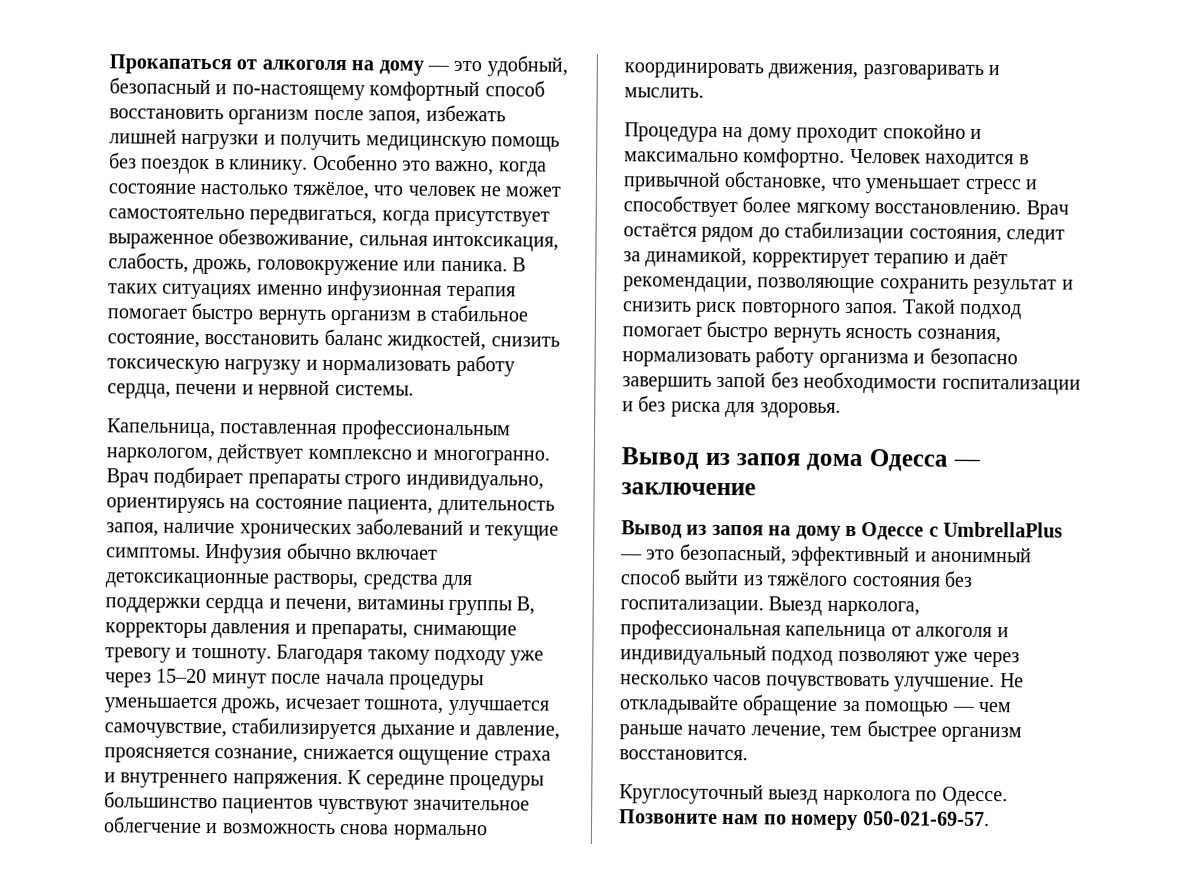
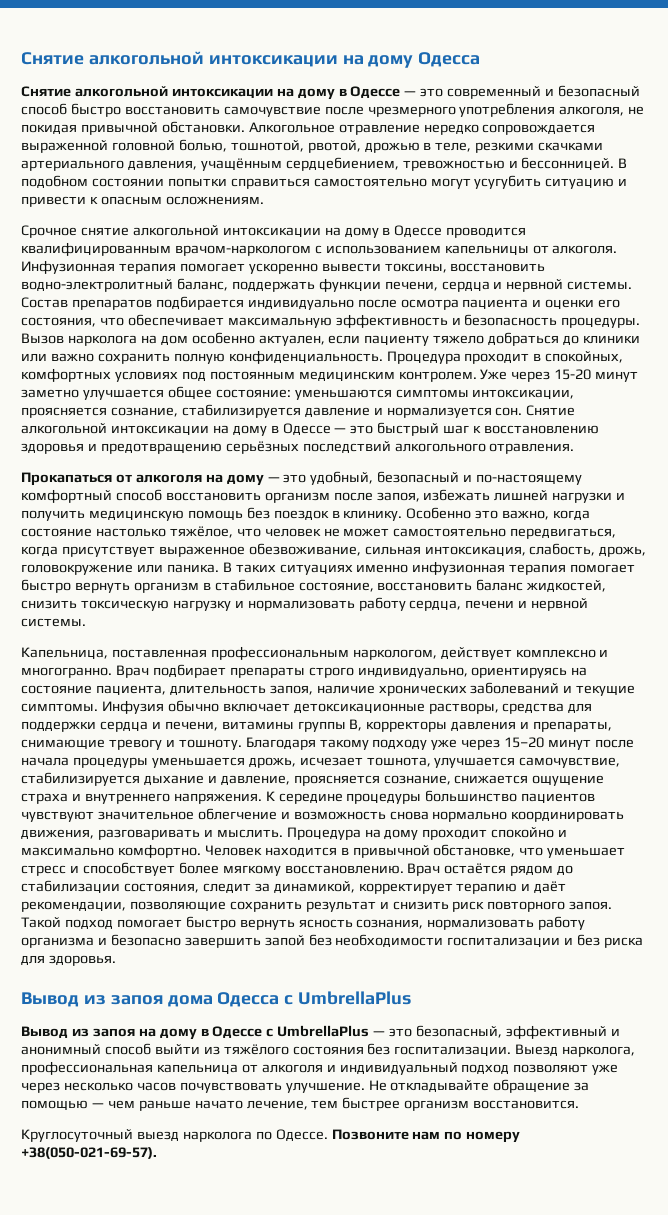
+ Снятие алкогольной интоксикации на дому Одесса
+ Снятие алкогольной интоксикации на дому в Одессе — это современный и безопасный способ быстро восстановить самочувствие после чрезмерного употребления алкоголя, не покидая привычной обстановки. Алкогольное отравление нередко сопровождается выраженной головной болью, тошнотой, рвотой, дрожью в теле, резкими скачками артериального давления, учащённым сердцебиением, тревожностью и бессонницей. В подобном состоянии попытки справиться самостоятельно могут усугубить ситуацию и привести к опасным осложнениям.
+ Срочное снятие алкогольной интоксикации на дому в Одессе проводится квалифицированным врачом-наркологом с использованием капельницы от алкоголя. Инфузионная терапия помогает ускоренно вывести токсины, восстановить водно-электролитный баланс, поддержать функции печени, сердца и нервной системы. Состав препаратов подбирается индивидуально после осмотра пациента и оценки его состояния, что обеспечивает максимальную эффективность и безопасность процедуры. Вызов нарколога на дом особенно актуален, если пациенту тяжело добраться до клиники или важно сохранить полную конфиденциальность. Процедура проходит в спокойных, комфортных условиях под постоянным медицинским контролем. Уже через 15-20 минут заметно улучшается общее состояние: уменьшаются симптомы интоксикации, проясняется сознание, стабилизируется давление и нормализуется сон. Снятие алкогольной интоксикации на дому в Одессе — это быстрый шаг к восстановлению здоровья и предотвращению серьёзных последствий алкогольного отравления.
- К середине процедуры большинство пациентов чувствуют значительное облегчение и возможность снова нормально координировать движения, разговаривать и мыслить.
- Процедура на дому проходит спокойно и максимально комфортно.
+ К середине процедуры большинство пациентов чувствуют значительное облегчение и возможность снова нормально координировать движения, разговаривать и мыслить. Процедура на дому проходит спокойно и максимально комфортно.
- Вывод из запоя дома Одесса — заключение
+ Вывод из запоя дома Одесса с UmbrellaPlus
- Позвоните нам по номеру 050-021-69-57.
+ Позвоните нам по номеру +38(050-021-69-57).

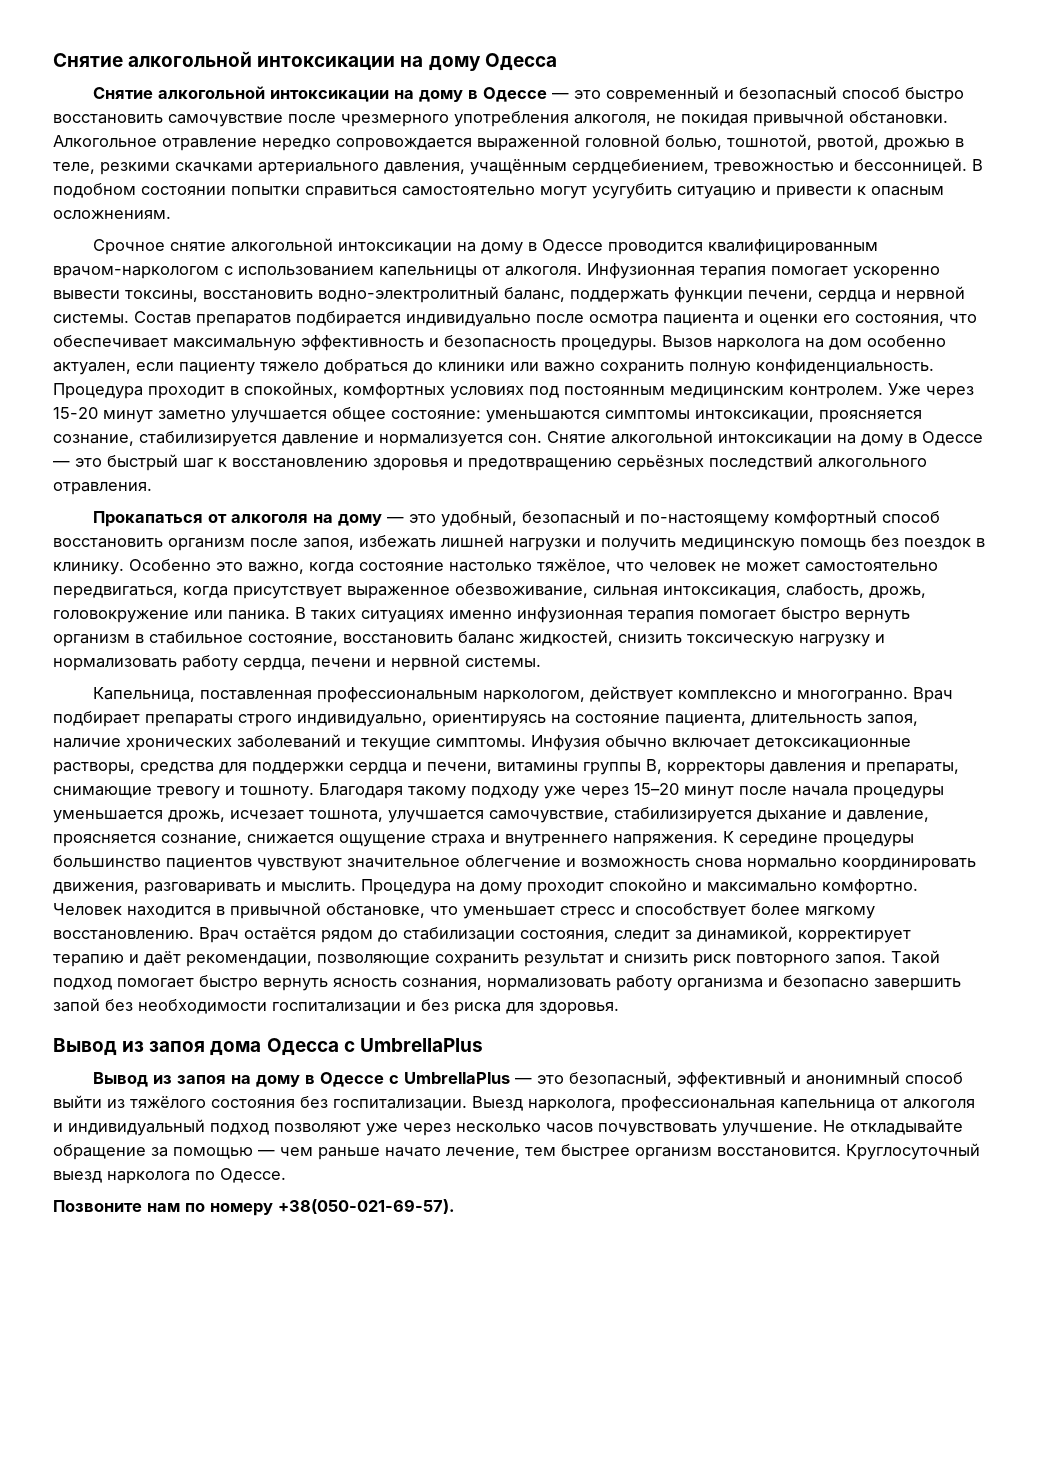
- Не откладывайте обращение за помощью — чем раньше начато лечение, тем быстрее организм восстановится.
- Круглосуточный выезд нарколога по Одессе. Позвоните нам по номеру +38(050-021-69-57).
+ Не откладывайте обращение за помощью — чем раньше начато лечение, тем быстрее организм восстановится. Круглосуточный выезд нарколога по Одессе.
+ Позвоните нам по номеру +38(050-021-69-57).

